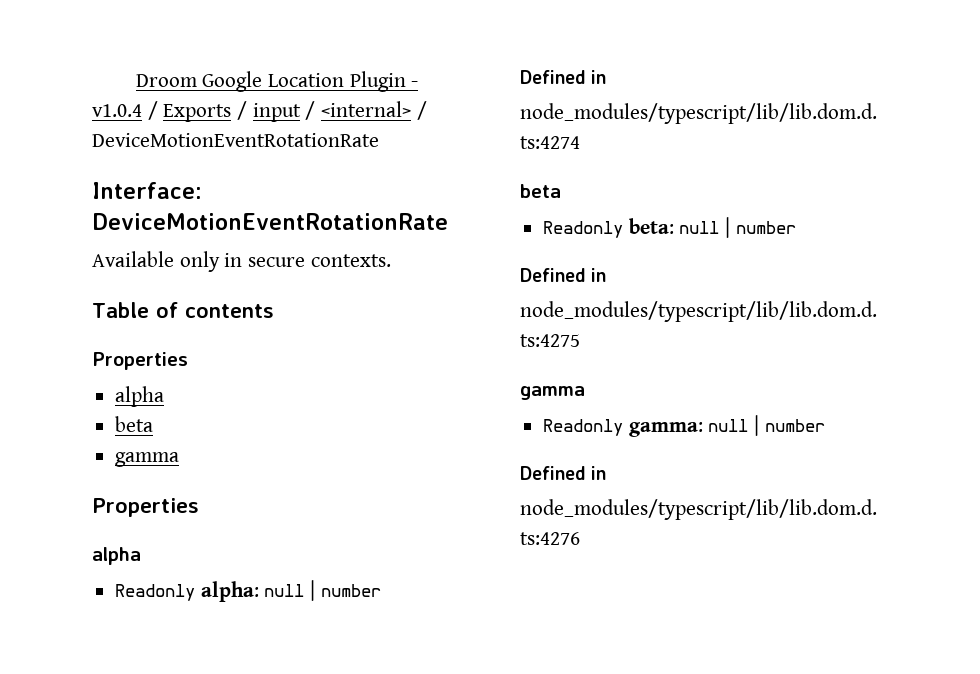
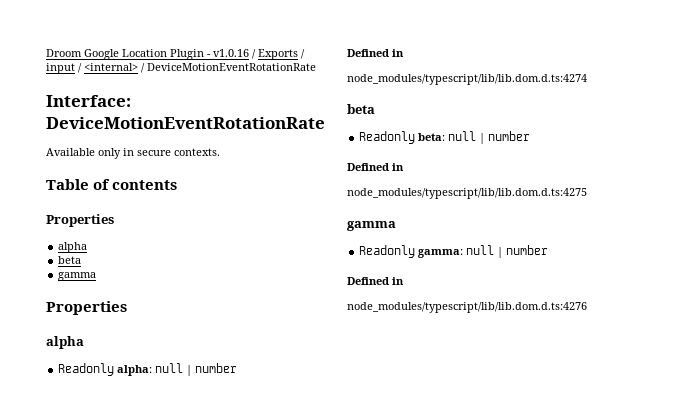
- Droom Google Location Plugin - v1.0.4 / Exports / input / <internal> / DeviceMotionEventRotationRate
+ Droom Google Location Plugin - v1.0.16 / Exports / input / <internal> / DeviceMotionEventRotationRate

